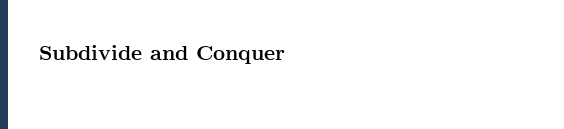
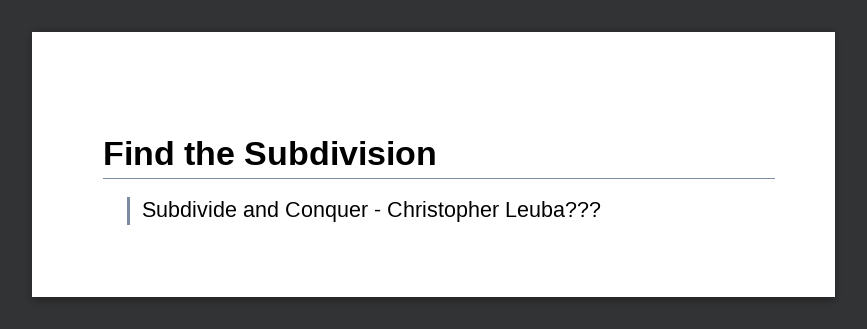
- Subdivide and Conquer
+ Find the Subdivision
+ Subdivide and Conquer - Christopher Leuba???

